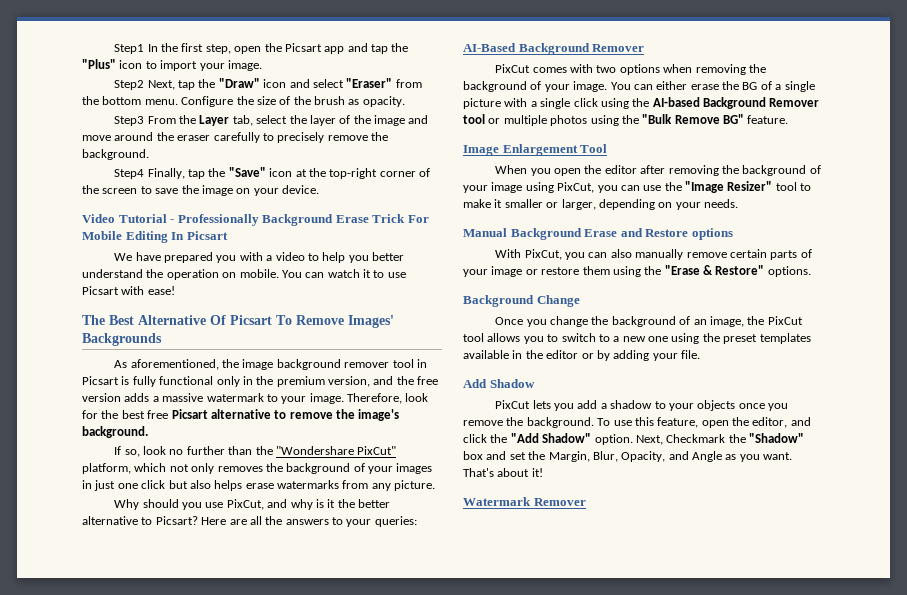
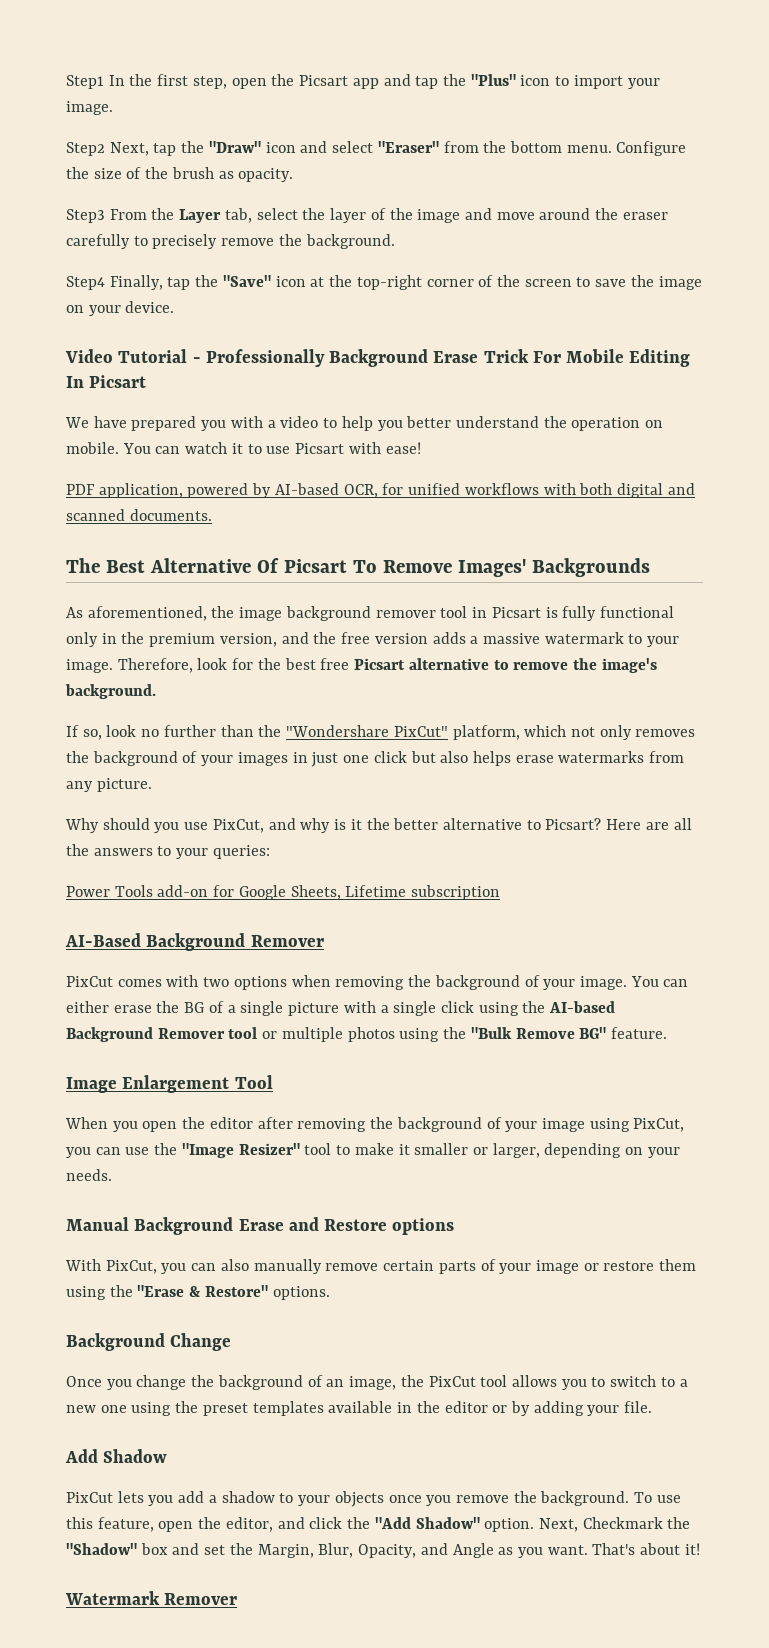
+ PDF application, powered by AI-based OCR, for unified workflows with both digital and scanned documents.
+ Power Tools add-on for Google Sheets, Lifetime subscription

